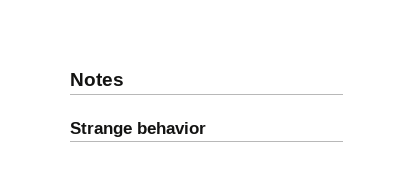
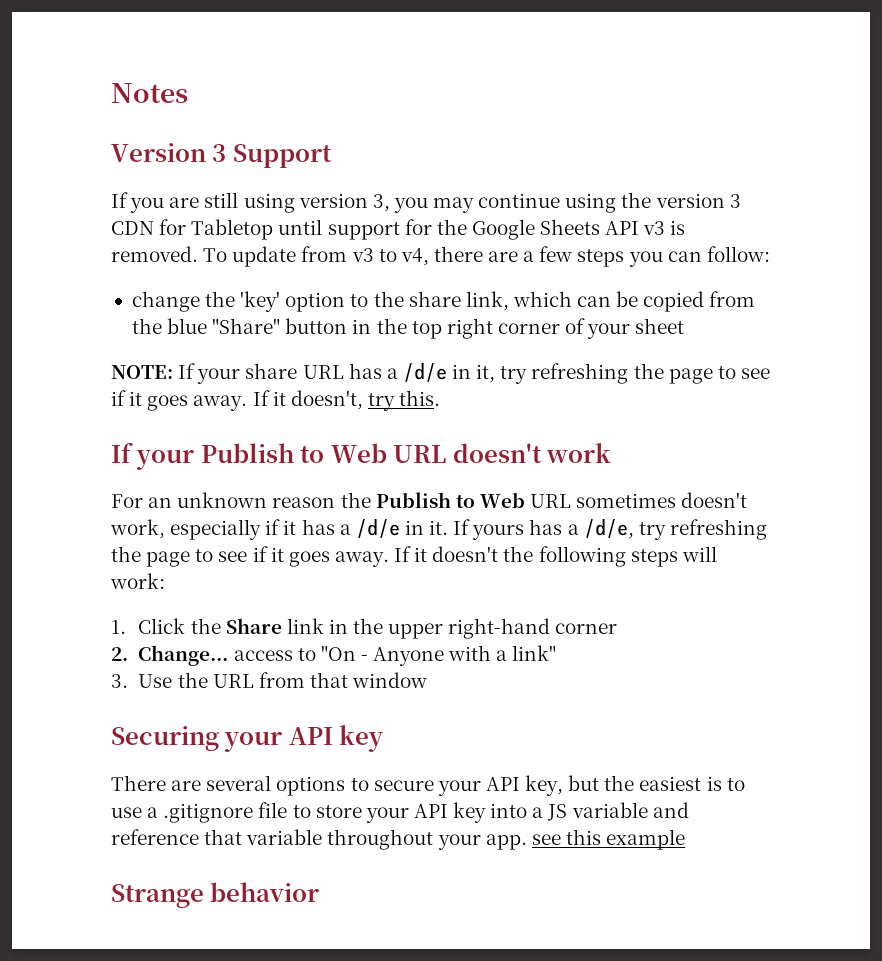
+ Version 3 Support
+ If you are still using version 3, you may continue using the version 3 CDN for Tabletop until support for the Google Sheets API v3 is removed. To update from v3 to v4, there are a few steps you can follow:
+ change the 'key' option to the share link, which can be copied from the blue "Share" button in the top right corner of your sheet
+ NOTE: If your share URL has a /d/e in it, try refreshing the page to see if it goes away. If it doesn't, try this.
+ If your Publish to Web URL doesn't work
+ For an unknown reason the Publish to Web URL sometimes doesn't work, especially if it has a /d/e in it. If yours has a /d/e, try refreshing the page to see if it goes away. If it doesn't the following steps will work:
+ 1. Click the Share link in the upper right-hand corner
+ 2. Change... access to "On - Anyone with a link"
+ 3. Use the URL from that window
+ Securing your API key
+ There are several options to secure your API key, but the easiest is to use a .gitignore file to store your API key into a JS variable and reference that variable throughout your app. see this example

